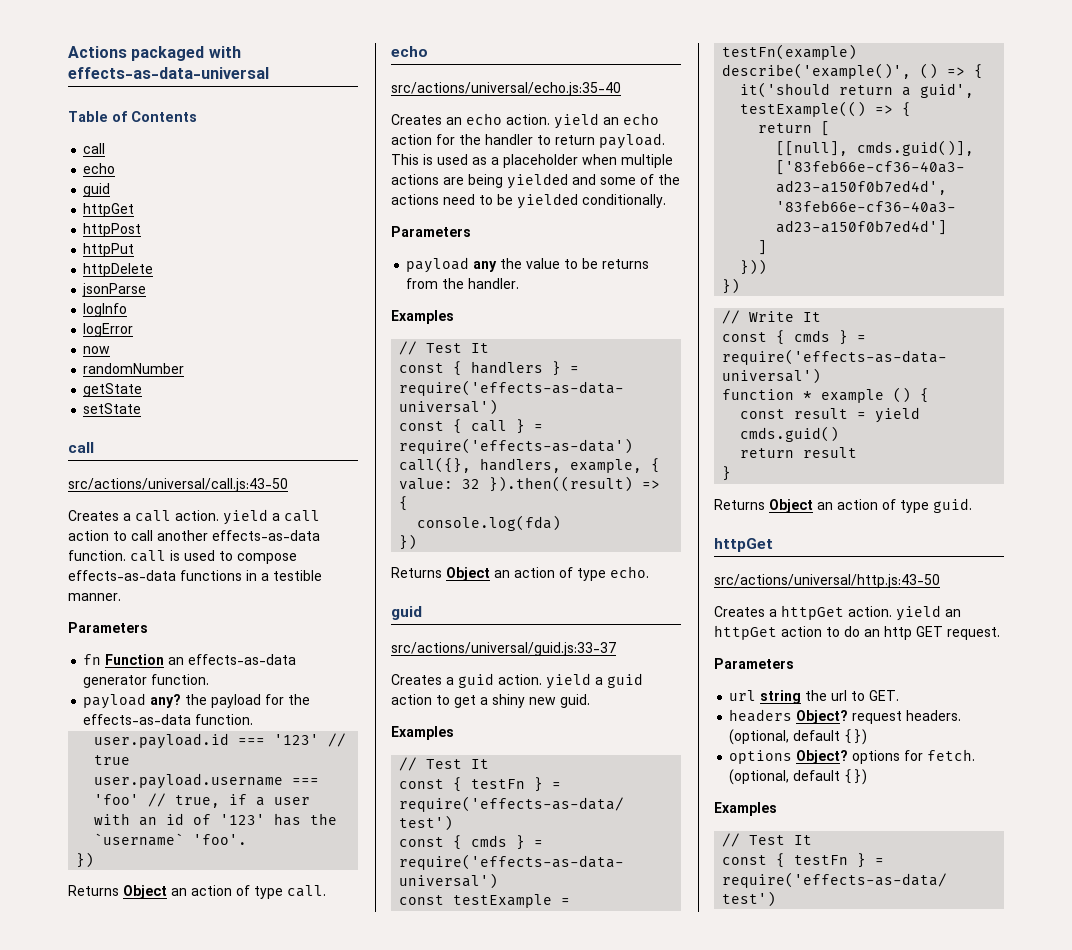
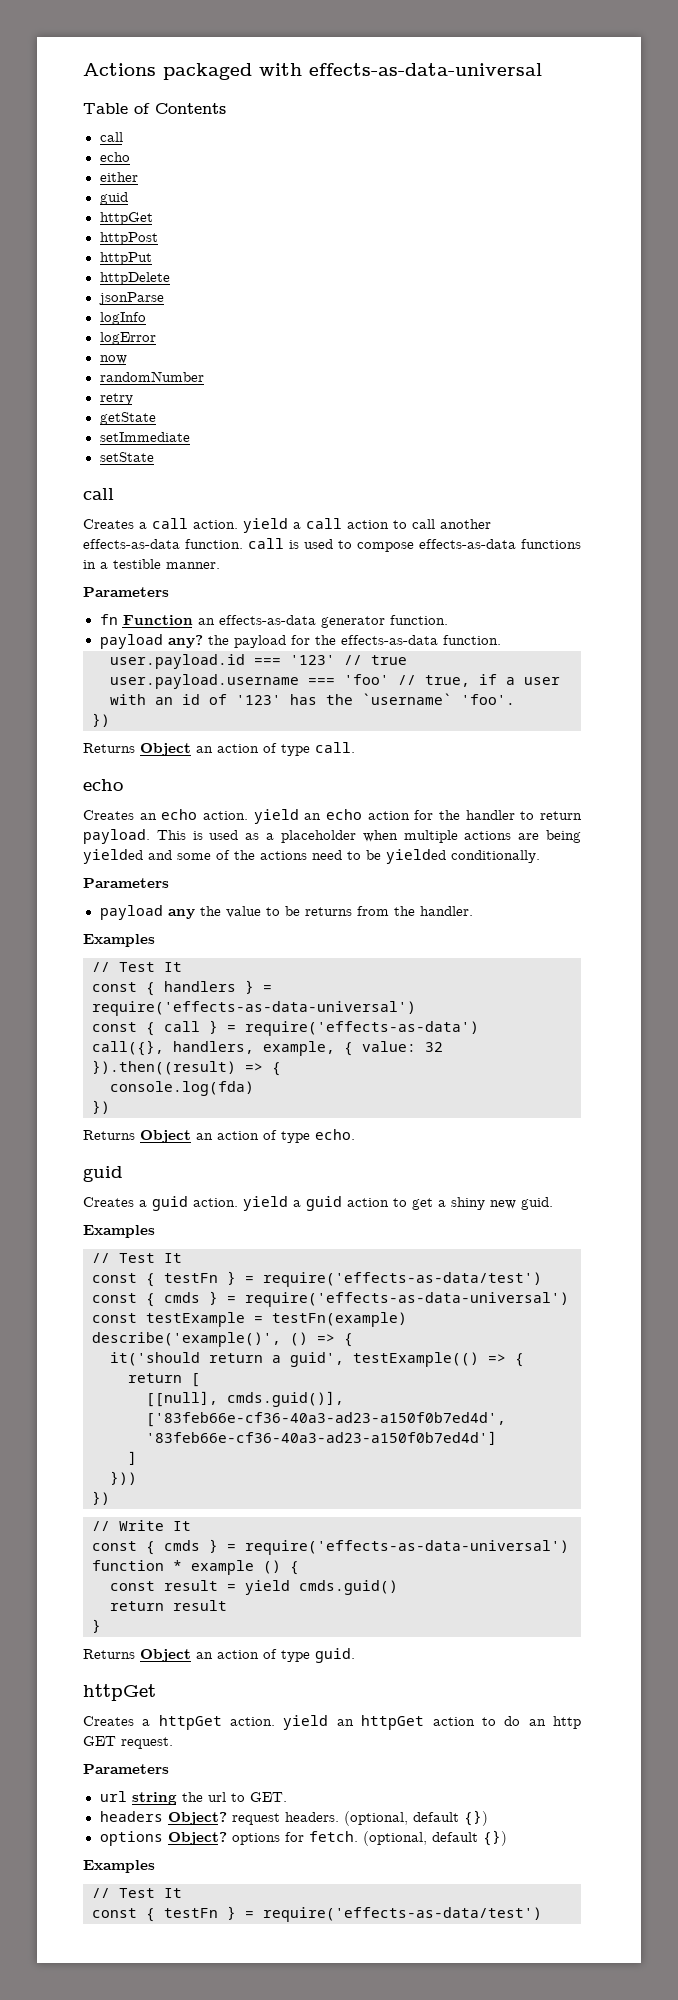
+ either
+ retry
+ setImmediate
- src/actions/universal/call.js:43-50
- src/actions/universal/echo.js:35-40
- src/actions/universal/guid.js:33-37
- src/actions/universal/http.js:43-50

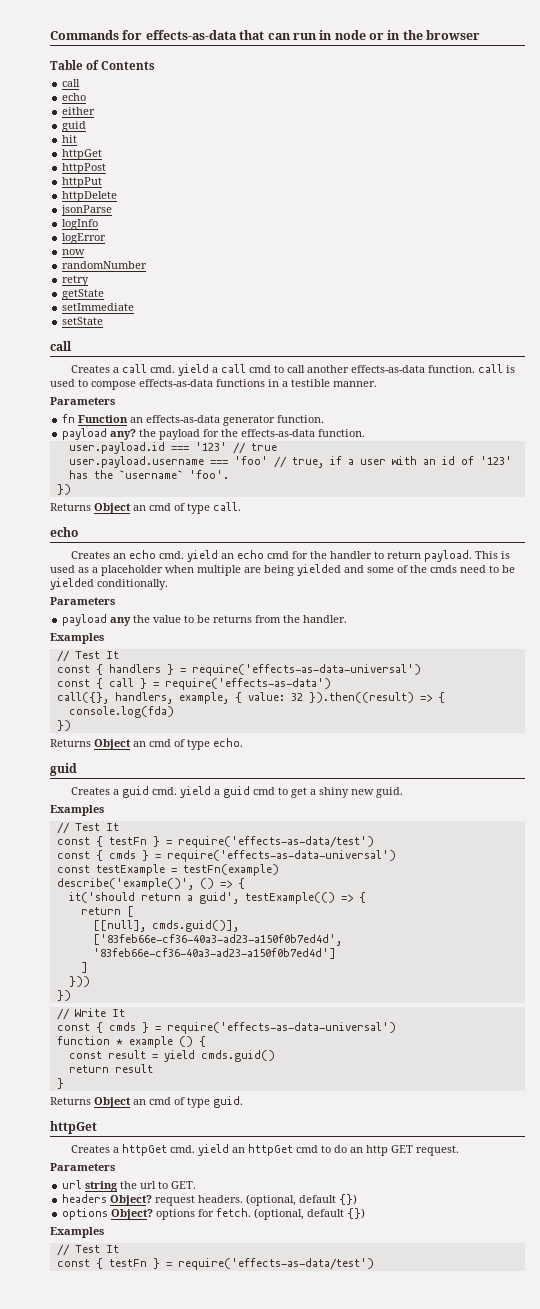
- Actions packaged with effects-as-data-universal
+ Commands for effects-as-data that can run in node or in the browser
+ hit
- Creates a call action. yield a call action to call another effects-as-data function. call is used to compose effects-as-data functions in a testible manner.
+ Creates a call cmd. yield a call cmd to call another effects-as-data function. call is used to compose effects-as-data functions in a testible manner.
- Returns Object an action of type call.
+ Returns Object an cmd of type call.
- Creates an echo action. yield an echo action for the handler to return payload.
+ Creates an echo cmd. yield an echo cmd for the handler to return payload.
- This is used as a placeholder when multiple actions are being yielded and some of the actions need to be yielded conditionally.
+ This is used as a placeholder when multiple are being yielded and some of the cmds need to be yielded conditionally.
- Returns Object an action of type echo.
+ Returns Object an cmd of type echo.
- Creates a guid action. yield a guid action to get a shiny new guid.
+ Creates a guid cmd. yield a guid cmd to get a shiny new guid.
- Returns Object an action of type guid.
+ Returns Object an cmd of type guid.
- Creates a httpGet action. yield an httpGet action to do an http GET request.
+ Creates a httpGet cmd. yield an httpGet cmd to do an http GET request.

